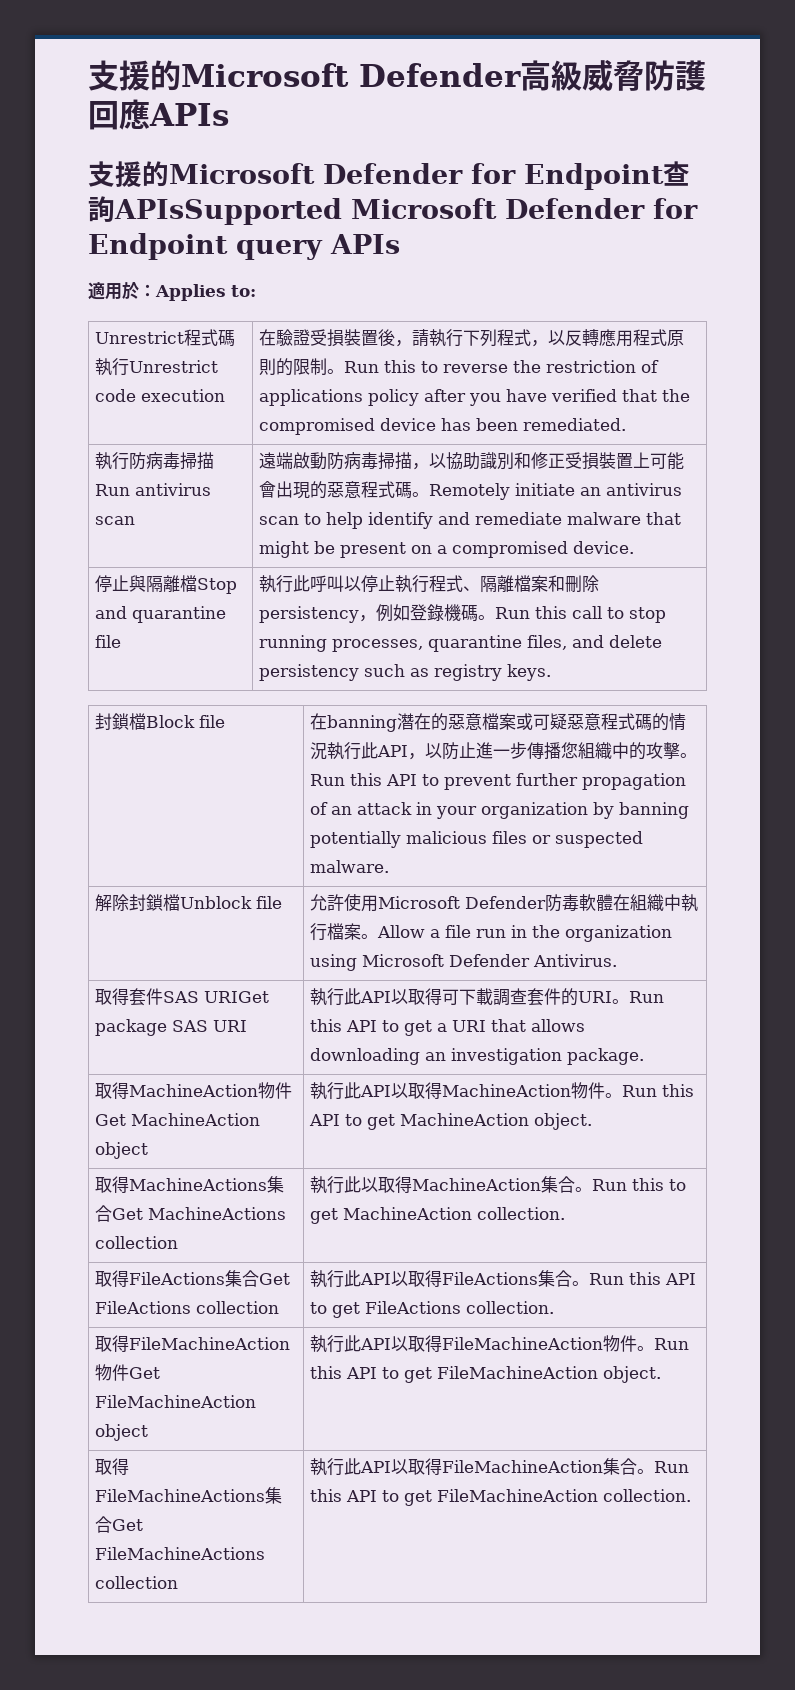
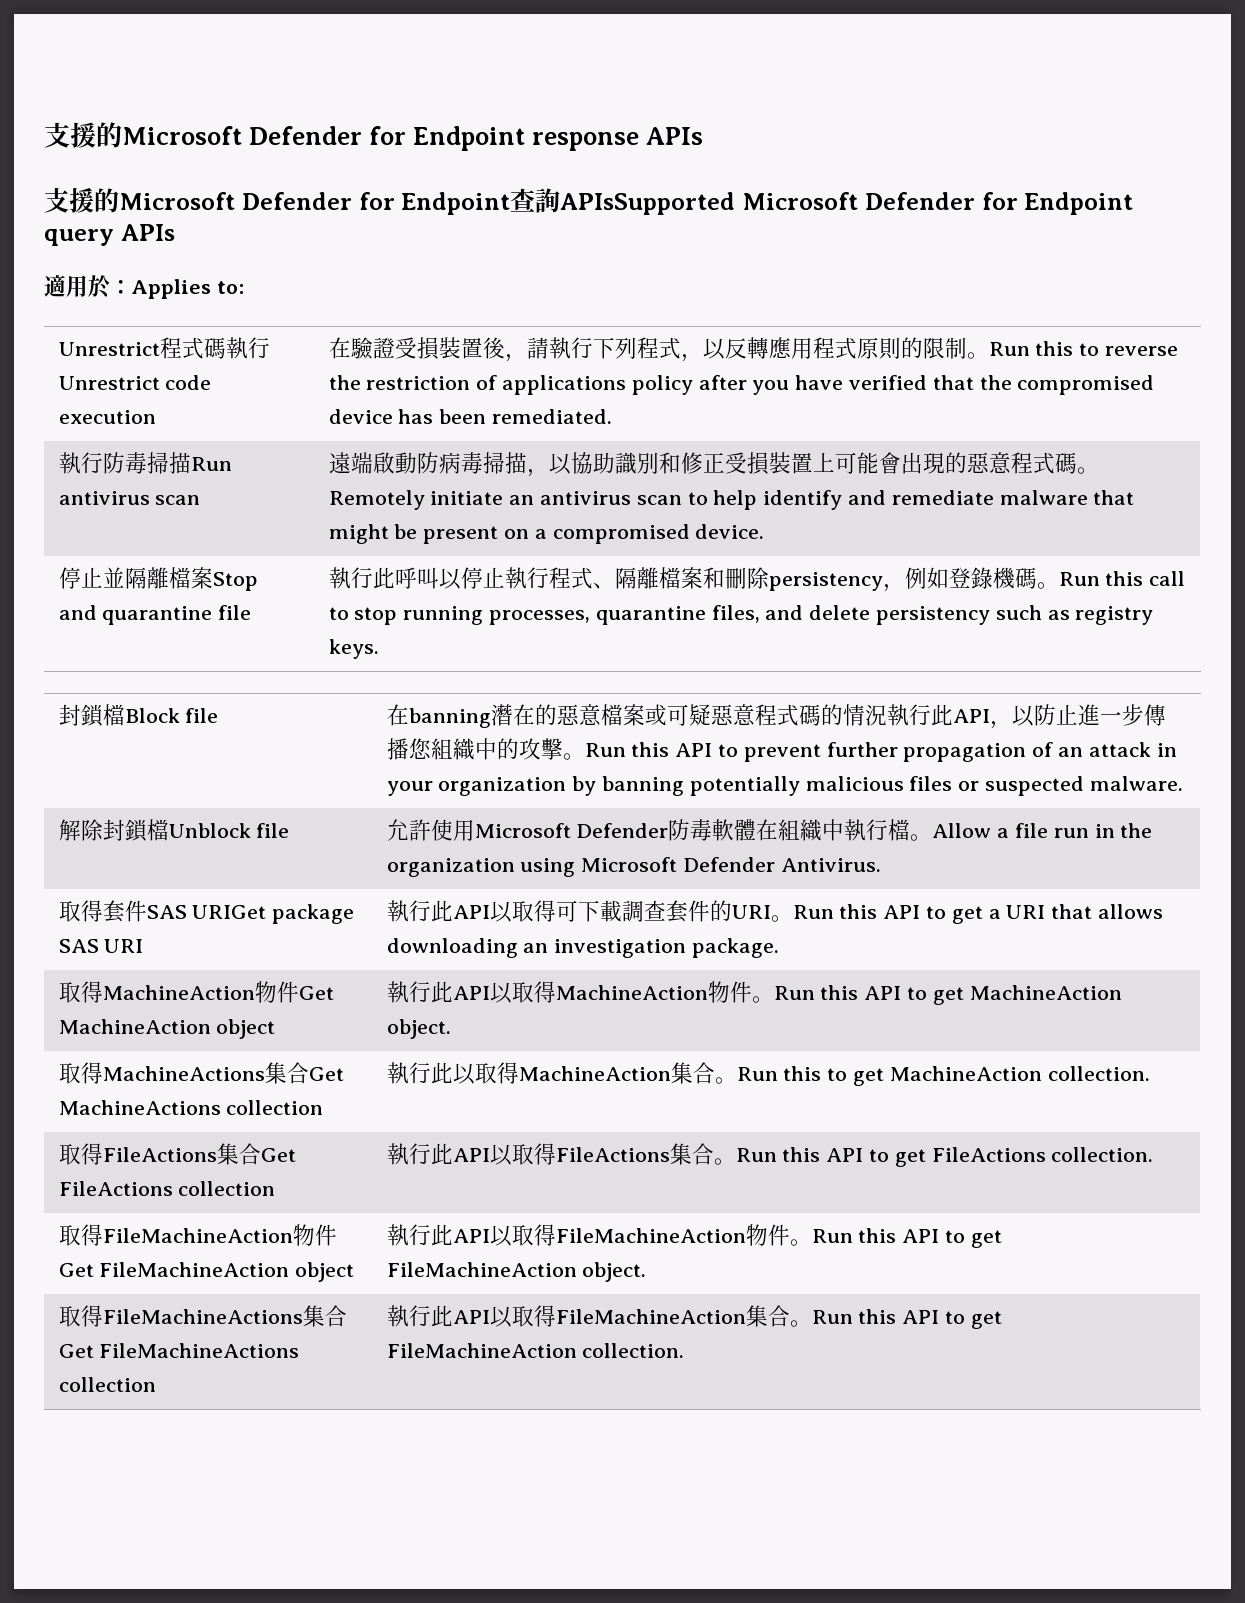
- 支援的Microsoft Defender高級威脅防護回應APIs
+ 支援的Microsoft Defender for Endpoint response APIs
- 執行防病毒掃描Run antivirus scan
+ 執行防毒掃描Run antivirus scan
- 停止與隔離檔Stop and quarantine file | 執行此呼叫以停止執行程式、隔離檔案和刪除persistency，例如登錄機碼。Run this call to stop running processes, quarantine files, and delete persistency such as registry keys.
+ 停止並隔離檔案Stop and quarantine file | 執行此呼叫以停止執行程式、隔離檔案和刪除persistency，例如登錄機碼。Run this call to stop running processes, quarantine files, and delete persistency such as registry keys.
- 解除封鎖檔Unblock file | 允許使用Microsoft Defender防毒軟體在組織中執行檔案。Allow a file run in the organization using Microsoft Defender Antivirus.
+ 解除封鎖檔Unblock file | 允許使用Microsoft Defender防毒軟體在組織中執行檔。Allow a file run in the organization using Microsoft Defender Antivirus.

